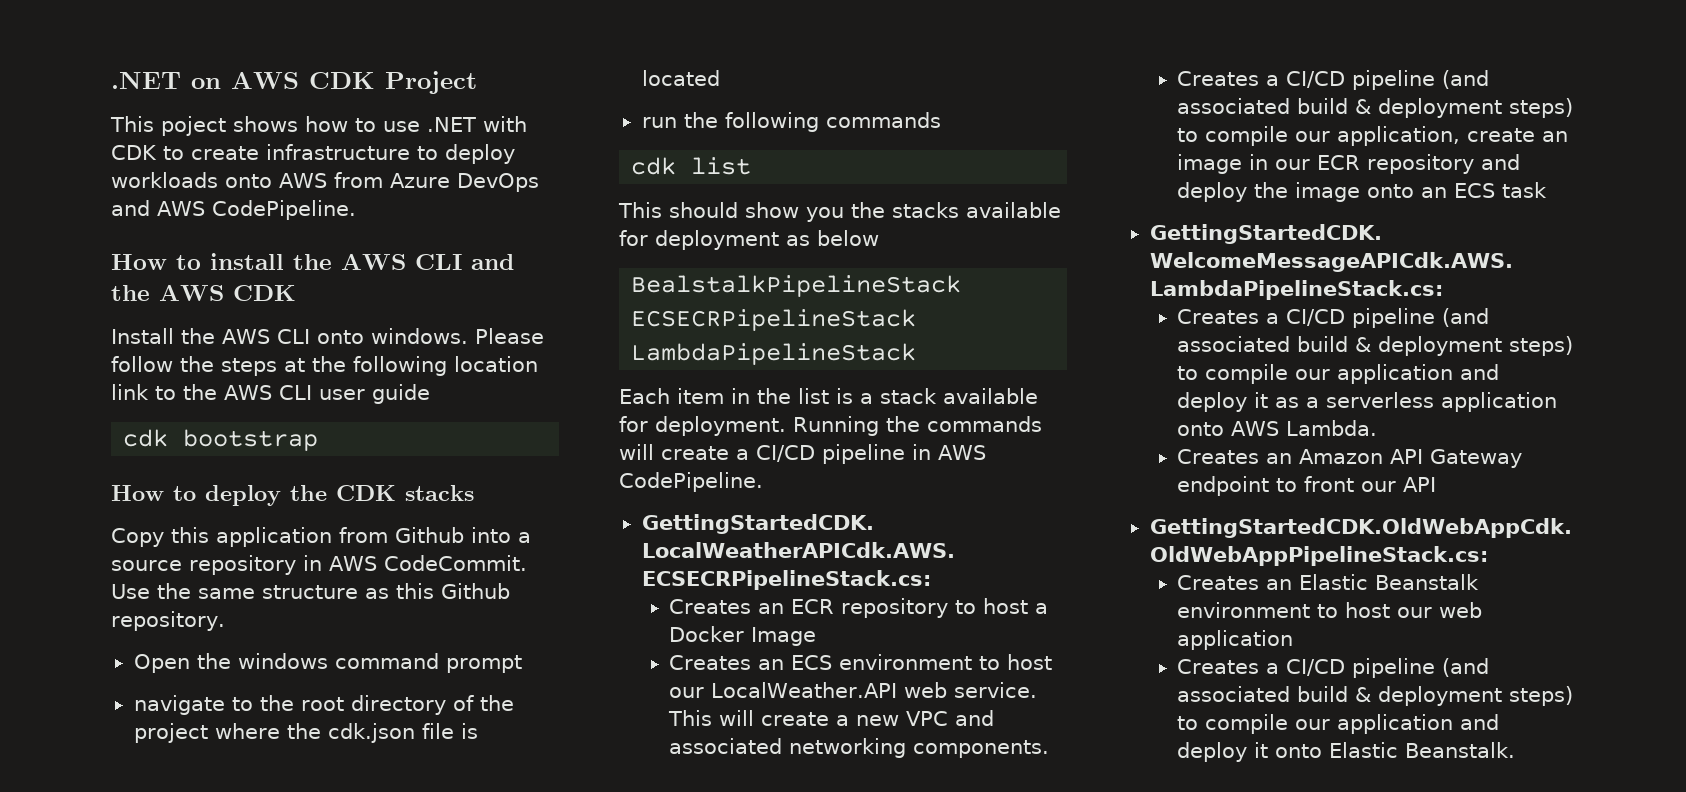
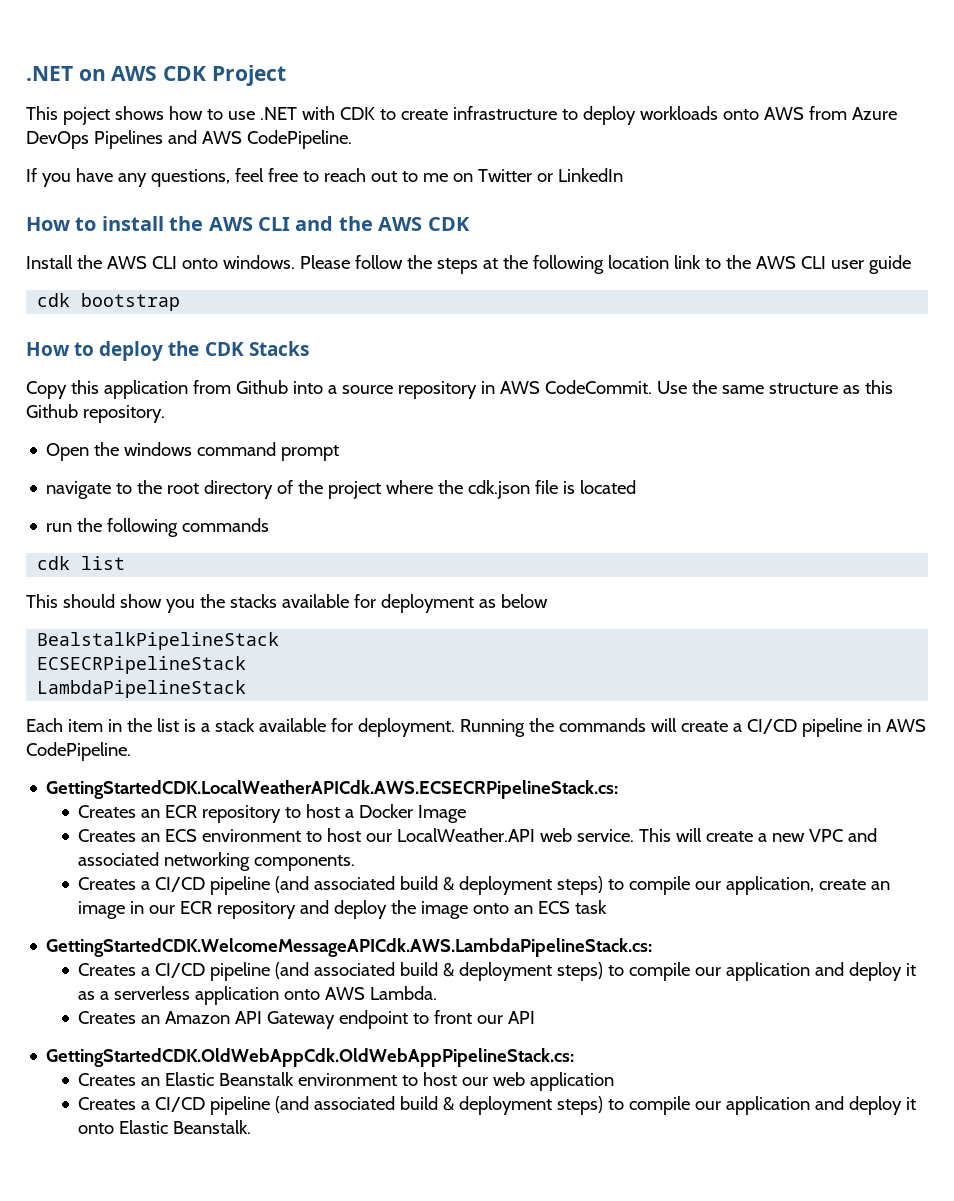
- This poject shows how to use .NET with CDK to create infrastructure to deploy workloads onto AWS from Azure DevOps and AWS CodePipeline.
+ This poject shows how to use .NET with CDK to create infrastructure to deploy workloads onto AWS from Azure DevOps Pipelines and AWS CodePipeline.
+ If you have any questions, feel free to reach out to me on Twitter or LinkedIn
- How to deploy the CDK stacks
+ How to deploy the CDK Stacks

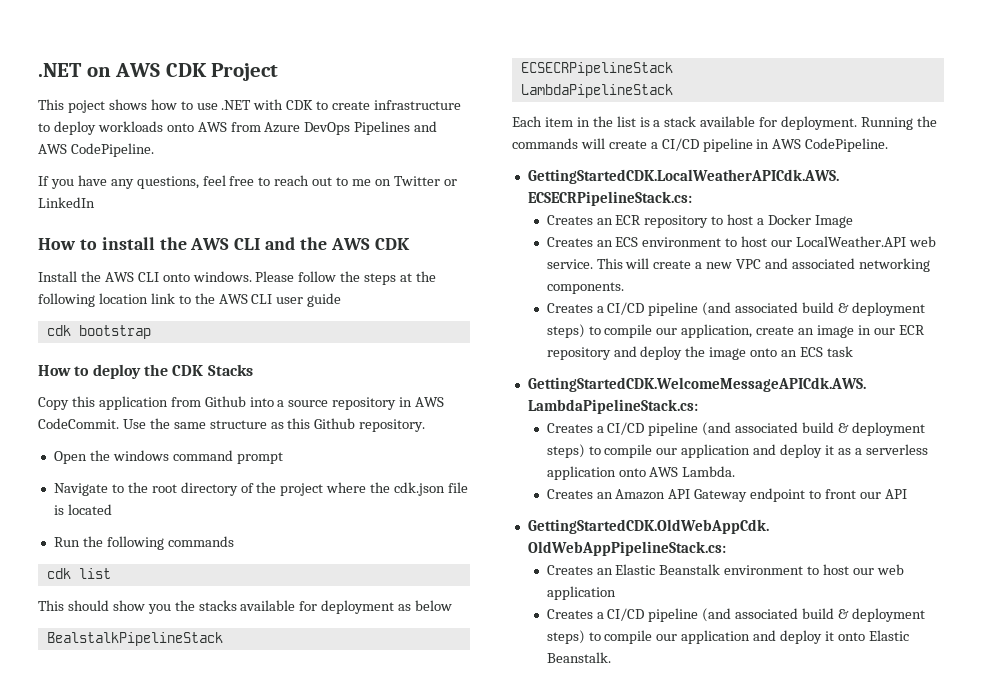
- navigate to the root directory of the project where the cdk.json file is located
+ Navigate to the root directory of the project where the cdk.json file is located
- run the following commands
+ Run the following commands

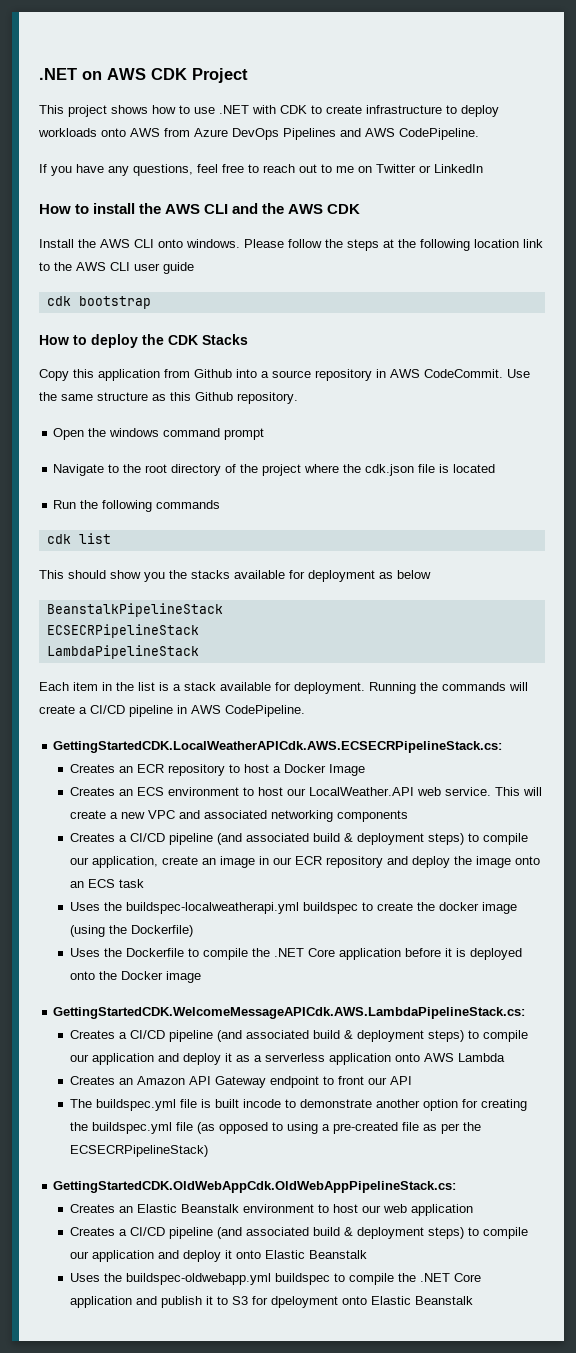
- This poject shows how to use .NET with CDK to create infrastructure to deploy workloads onto AWS from Azure DevOps Pipelines and AWS CodePipeline.
+ This project shows how to use .NET with CDK to create infrastructure to deploy workloads onto AWS from Azure DevOps Pipelines and AWS CodePipeline.
- BealstalkPipelineStack
+ BeanstalkPipelineStack
- This will create a new VPC and associated networking components.
+ This will create a new VPC and associated networking components
+ Uses the buildspec-localweatherapi.yml buildspec to create the docker image (using the Dockerfile)
+ Uses the Dockerfile to compile the .NET Core application before it is deployed onto the Docker image
- Creates a CI/CD pipeline (and associated build & deployment steps) to compile our application and deploy it as a serverless application onto AWS Lambda.
+ Creates a CI/CD pipeline (and associated build & deployment steps) to compile our application and deploy it as a serverless application onto AWS Lambda
+ The buildspec.yml file is built incode to demonstrate another option for creating the buildspec.yml file (as opposed to using a pre-created file as per the ECSECRPipelineStack)
- Creates a CI/CD pipeline (and associated build & deployment steps) to compile our application and deploy it onto Elastic Beanstalk.
+ Creates a CI/CD pipeline (and associated build & deployment steps) to compile our application and deploy it onto Elastic Beanstalk
+ Uses the buildspec-oldwebapp.yml buildspec to compile the .NET Core application and publish it to S3 for dpeloyment onto Elastic Beanstalk

